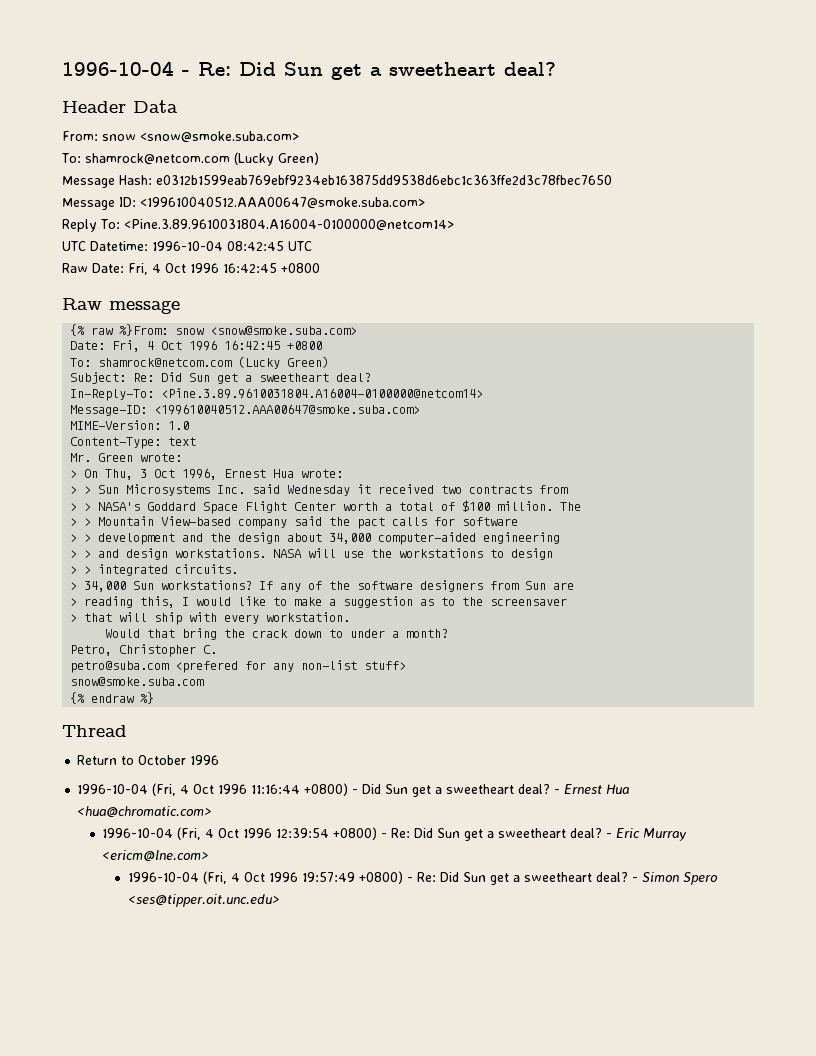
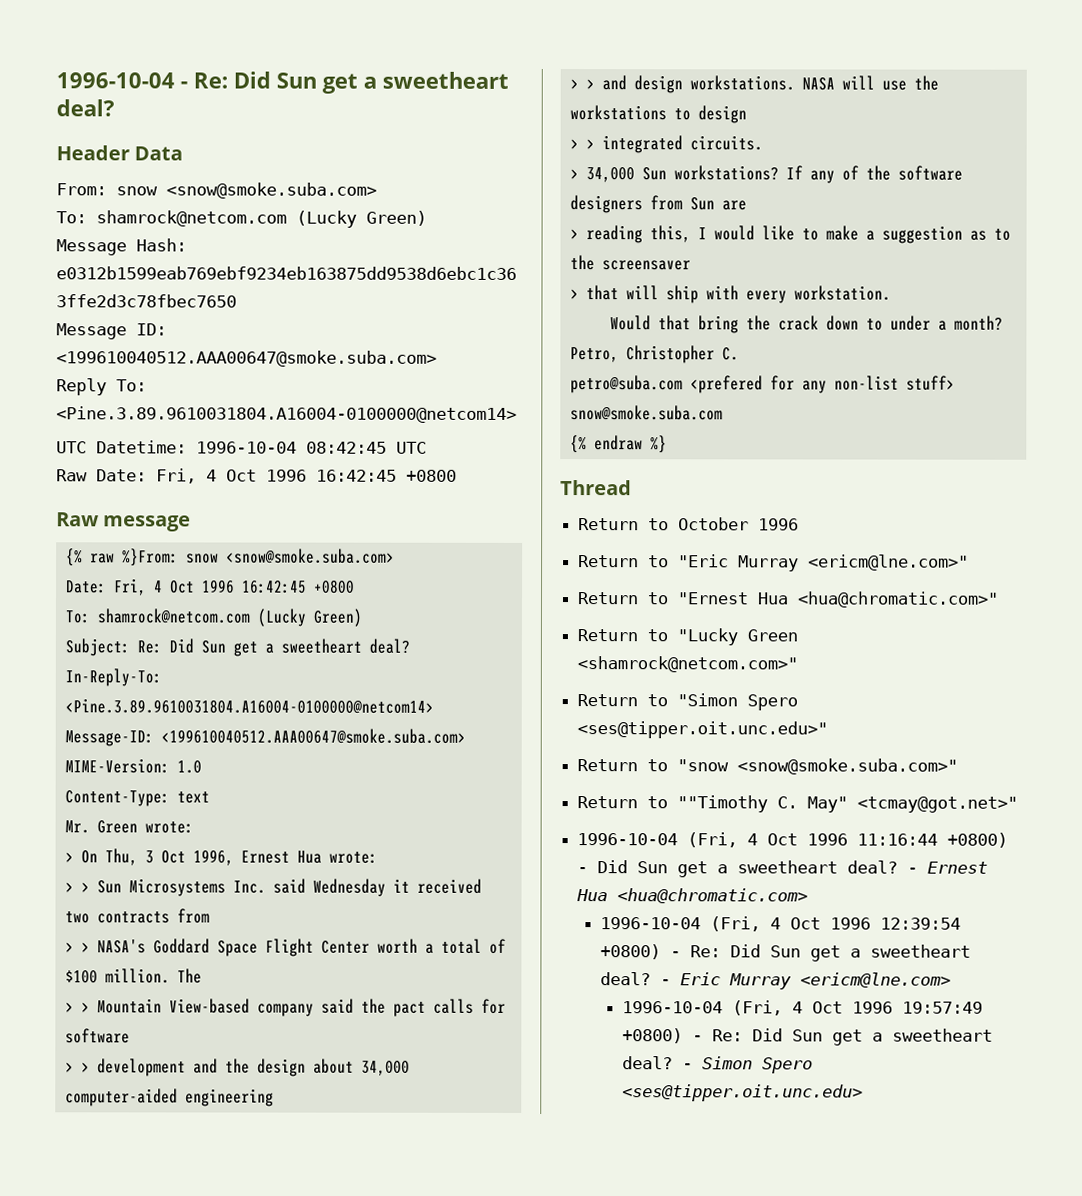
+ Return to "Eric Murray <ericm@lne.com>"
+ Return to "Ernest Hua <hua@chromatic.com>"
+ Return to "Lucky Green <shamrock@netcom.com>"
+ Return to "Simon Spero <ses@tipper.oit.unc.edu>"
+ Return to "snow <snow@smoke.suba.com>"
+ Return to ""Timothy C. May" <tcmay@got.net>"

